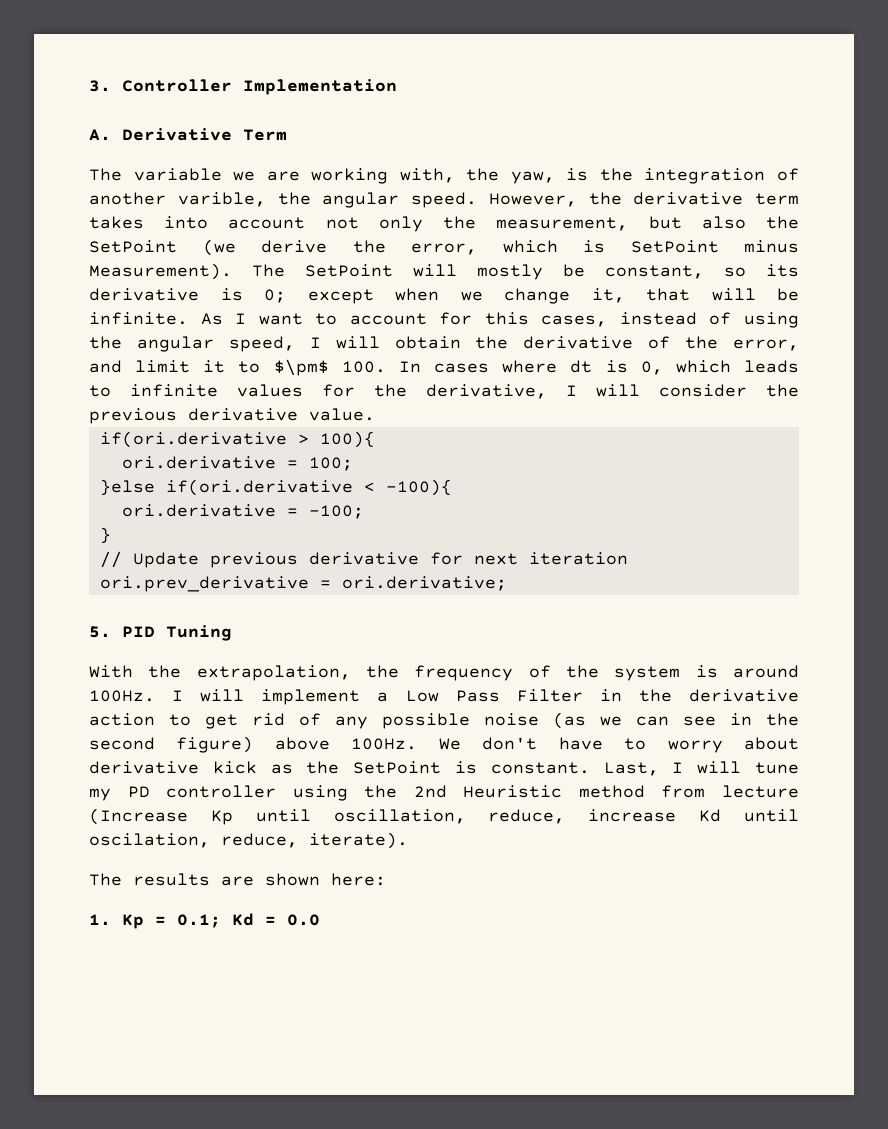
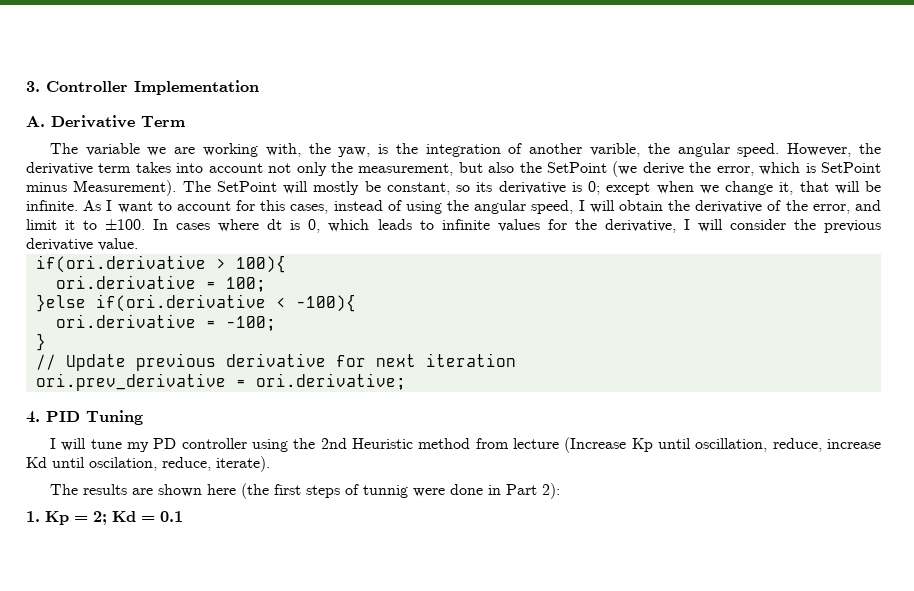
- As I want to account for this cases, instead of using the angular speed, I will obtain the derivative of the error, and limit it to $\pm$ 100. In cases where dt is 0, which leads to infinite values for the derivative, I will consider the previous derivative value.
+ As I want to account for this cases, instead of using the angular speed, I will obtain the derivative of the error, and limit it to ±100. In cases where dt is 0, which leads to infinite values for the derivative, I will consider the previous derivative value.
- 5. PID Tuning
+ 4. PID Tuning
- With the extrapolation, the frequency of the system is around 100Hz. I will implement a Low Pass Filter in the derivative action to get rid of any possible noise (as we can see in the second figure) above 100Hz. We don't have to worry about derivative kick as the SetPoint is constant. Last, I will tune my PD controller using the 2nd Heuristic method from lecture (Increase Kp until oscillation, reduce, increase Kd until oscilation, reduce, iterate).
+ I will tune my PD controller using the 2nd Heuristic method from lecture (Increase Kp until oscillation, reduce, increase Kd until oscilation, reduce, iterate).
- The results are shown here:
+ The results are shown here (the first steps of tunnig were done in Part 2):
- 1. Kp = 0.1; Kd = 0.0
+ 1. Kp = 2; Kd = 0.1

